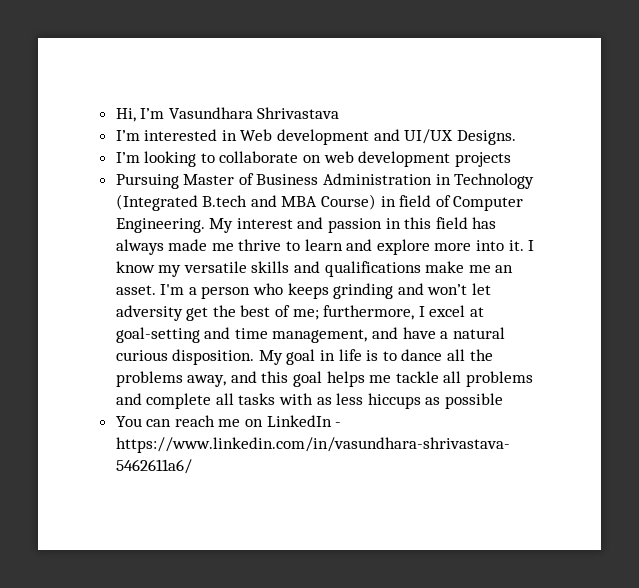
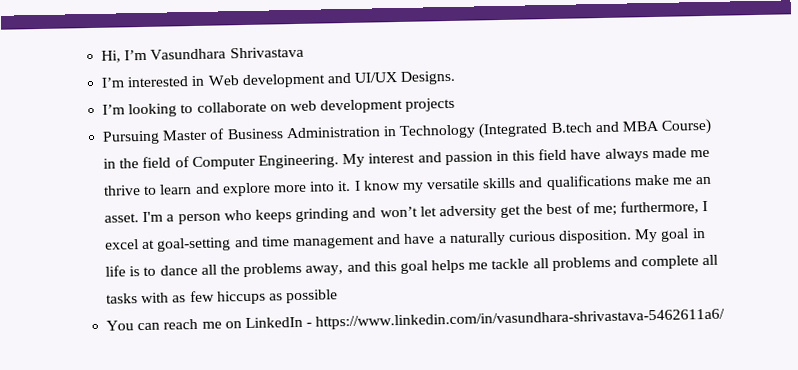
- Pursuing Master of Business Administration in Technology (Integrated B.tech and MBA Course) in field of Computer Engineering.
+ Pursuing Master of Business Administration in Technology (Integrated B.tech and MBA Course) in the field of Computer Engineering.
- My interest and passion in this field has always made me thrive to learn and explore more into it.
+ My interest and passion in this field have always made me thrive to learn and explore more into it.
- I'm a person who keeps grinding and won’t let adversity get the best of me; furthermore, I excel at goal-setting and time management, and have a natural curious disposition.
+ I'm a person who keeps grinding and won’t let adversity get the best of me; furthermore, I excel at goal-setting and time management and have a naturally curious disposition.
- My goal in life is to dance all the problems away, and this goal helps me tackle all problems and complete all tasks with as less hiccups as possible
+ My goal in life is to dance all the problems away, and this goal helps me tackle all problems and complete all tasks with as few hiccups as possible

